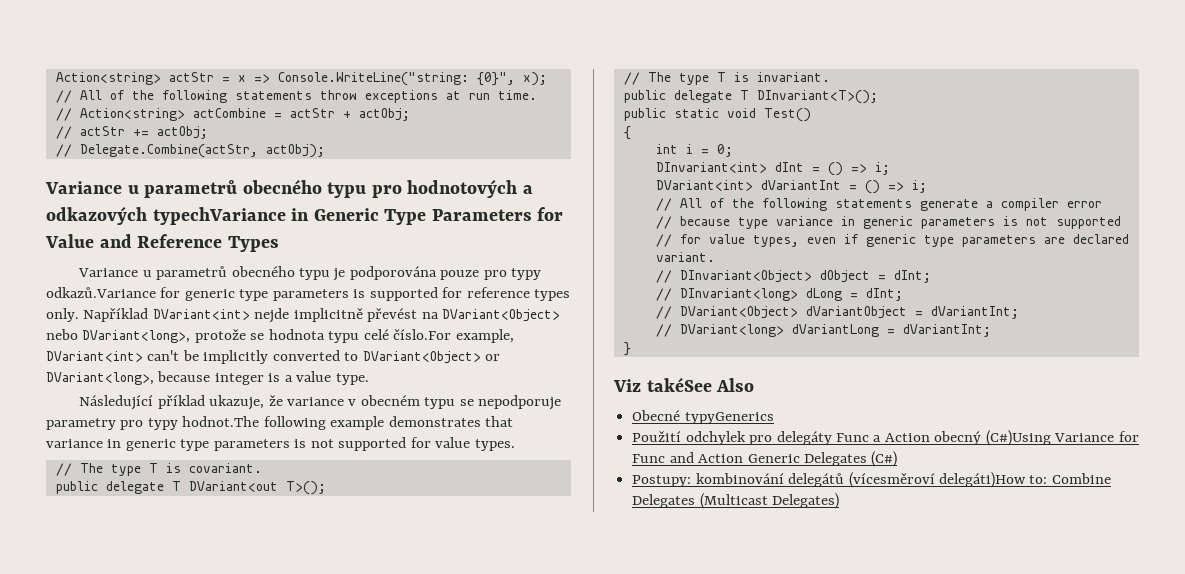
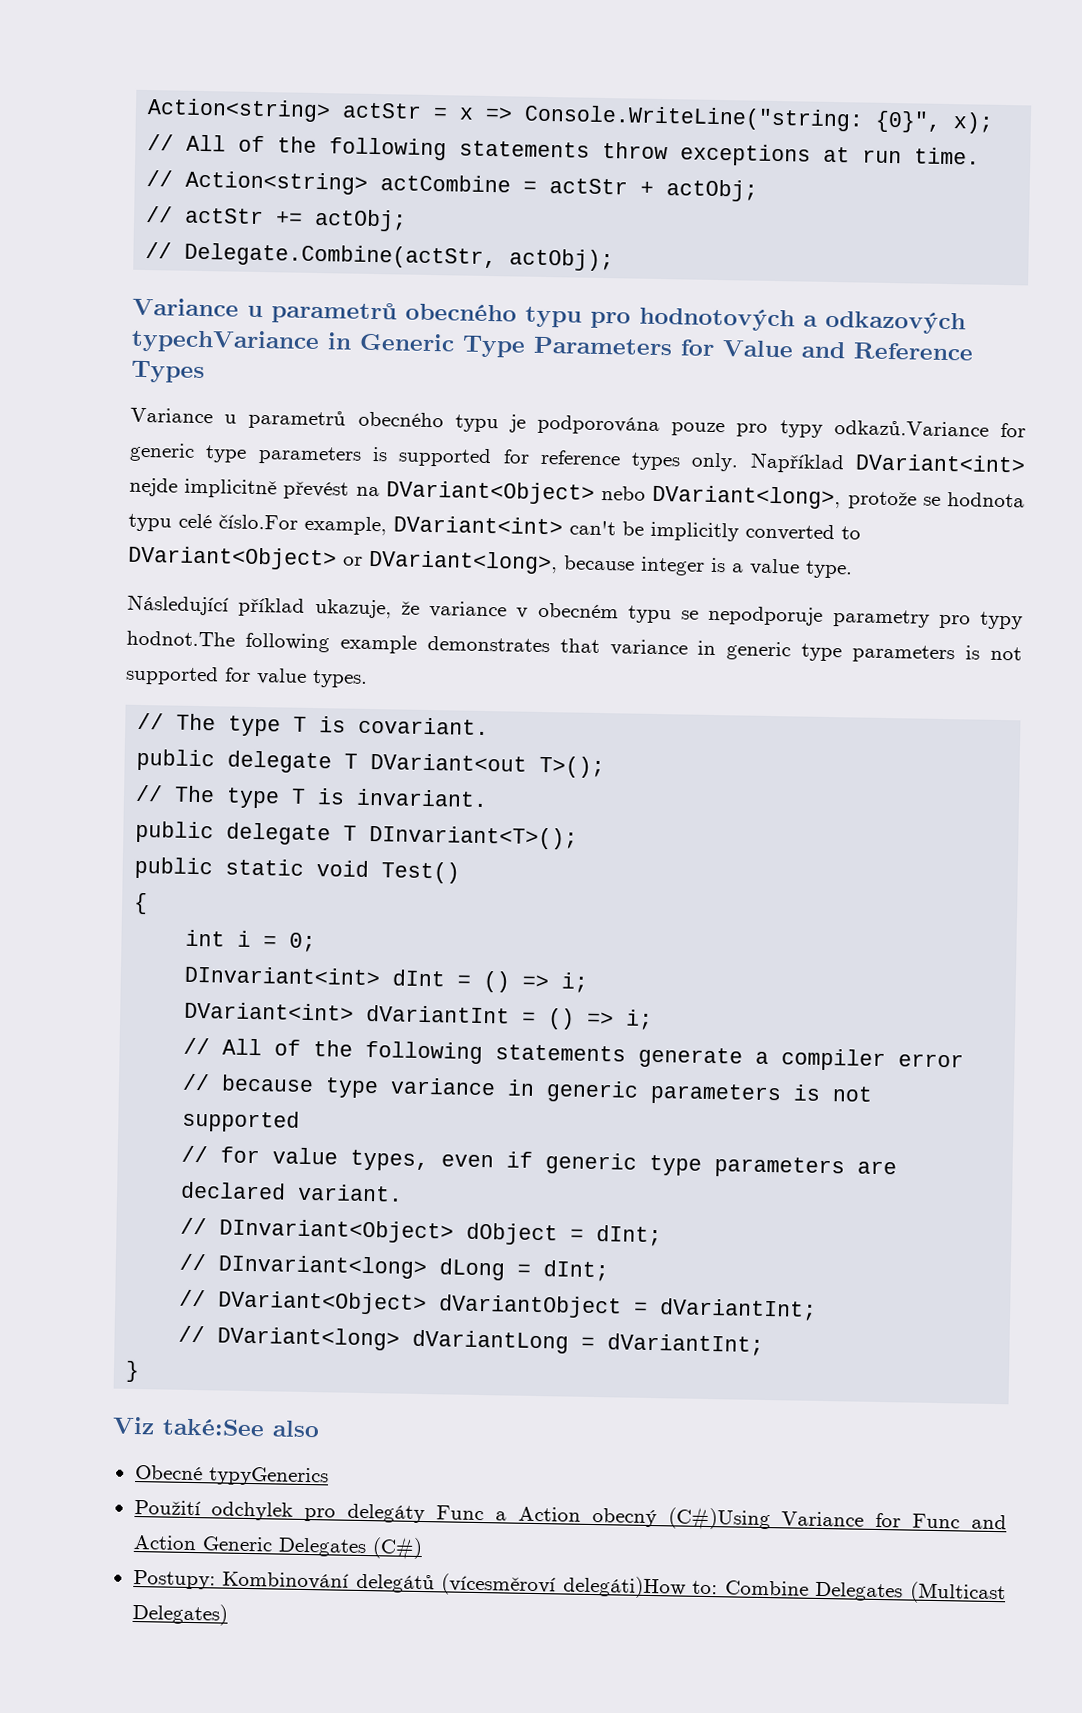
- Viz takéSee Also
+ Viz také:See also
- Postupy: kombinování delegátů (vícesměroví delegáti)How to: Combine Delegates (Multicast Delegates)
+ Postupy: Kombinování delegátů (vícesměroví delegáti)How to: Combine Delegates (Multicast Delegates)

